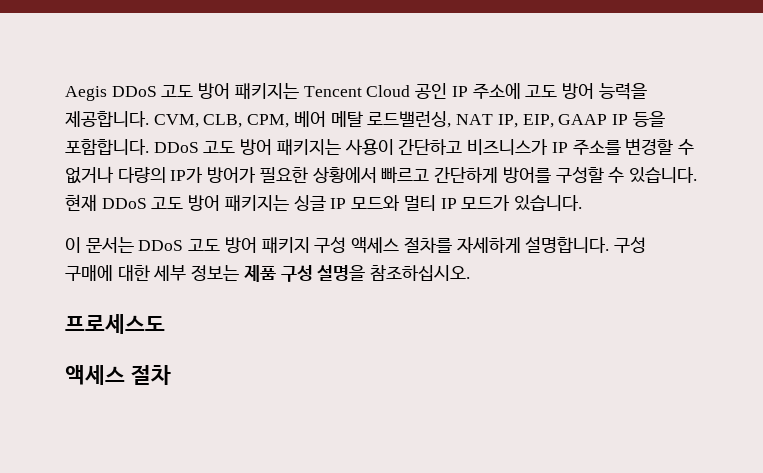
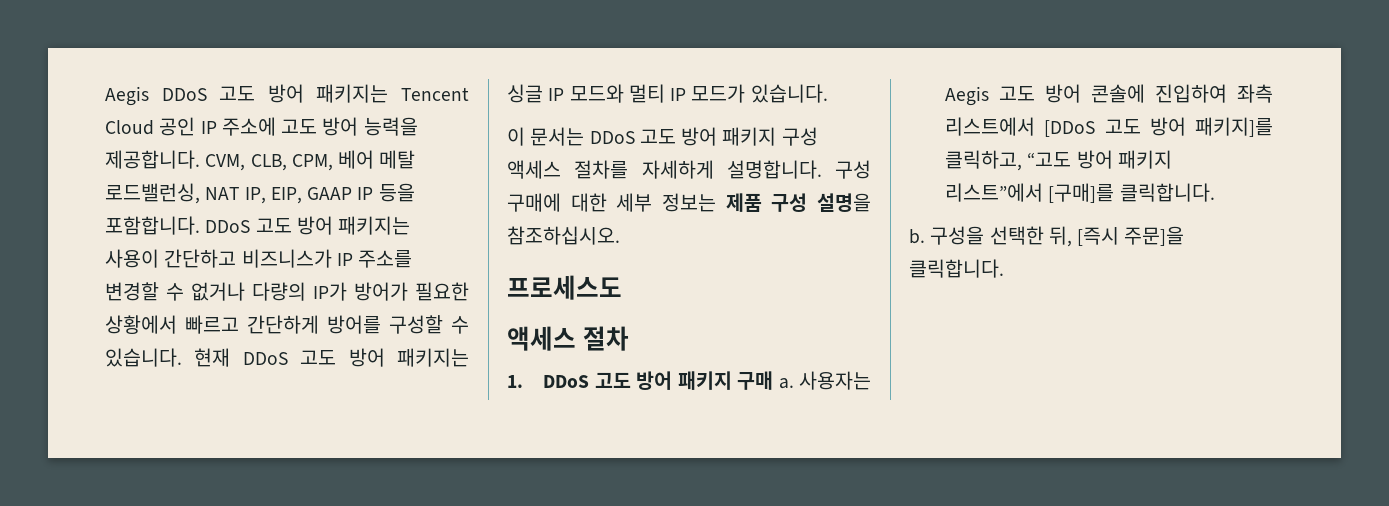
+ 1. DDoS 고도 방어 패키지 구매 a. 사용자는 Aegis 고도 방어 콘솔에 진입하여 좌측 리스트에서 [DDoS 고도 방어 패키지]를 클릭하고, “고도 방어 패키지 리스트”에서 [구매]를 클릭합니다.
+ b. 구성을 선택한 뒤, [즉시 주문]을 클릭합니다.

